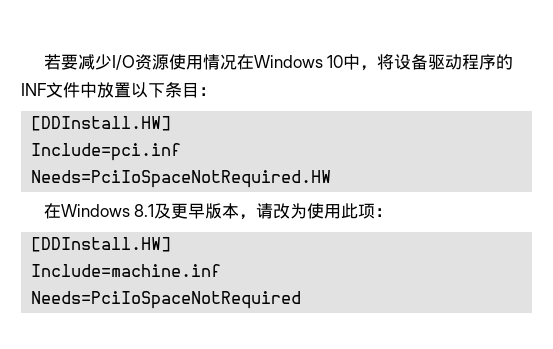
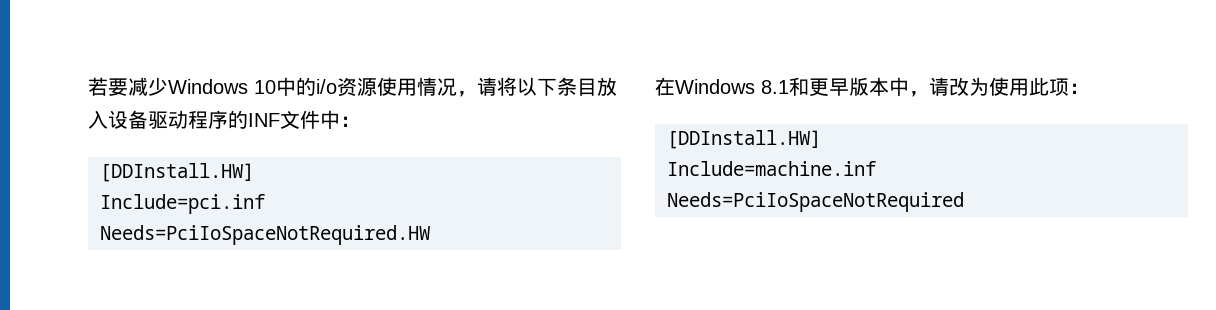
- 若要减少I/O资源使用情况在Windows 10中，将设备驱动程序的INF文件中放置以下条目：
+ 若要减少Windows 10中的i/o资源使用情况，请将以下条目放入设备驱动程序的INF文件中：
- 在Windows 8.1及更早版本，请改为使用此项：
+ 在Windows 8.1和更早版本中，请改为使用此项：

